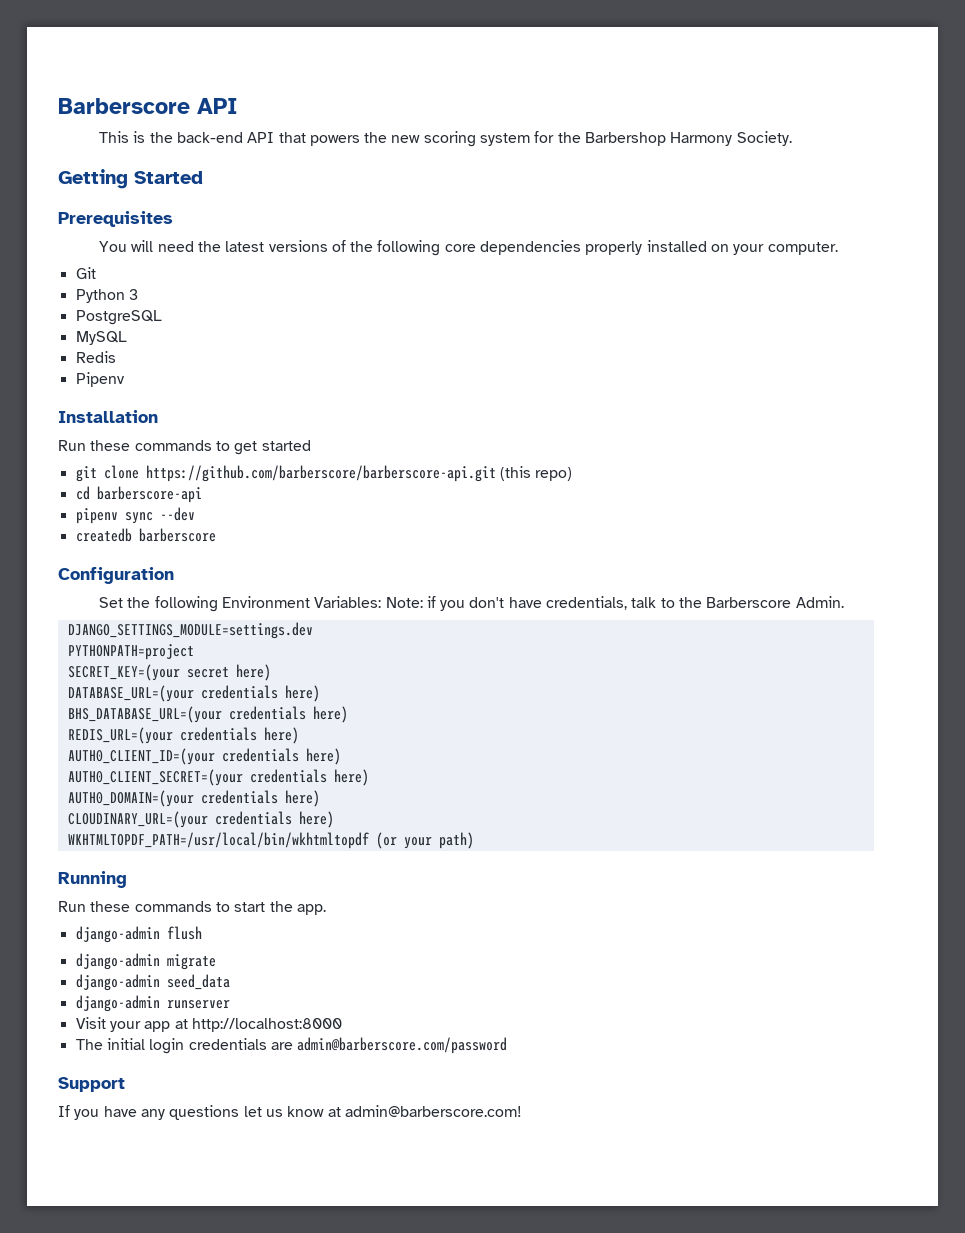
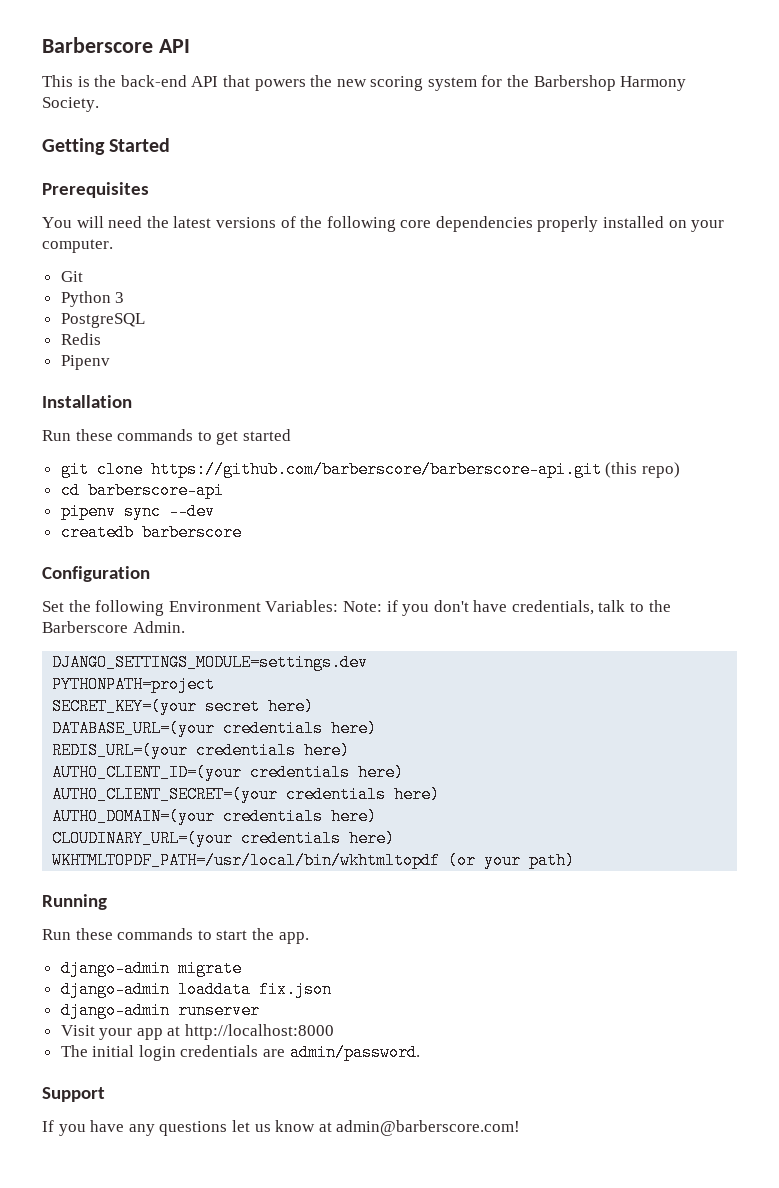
- MySQL
- BHS_DATABASE_URL=(your credentials here)
- django-admin flush
- django-admin seed_data
+ django-admin loaddata fix.json
- The initial login credentials are admin@barberscore.com/password
+ The initial login credentials are admin/password.

